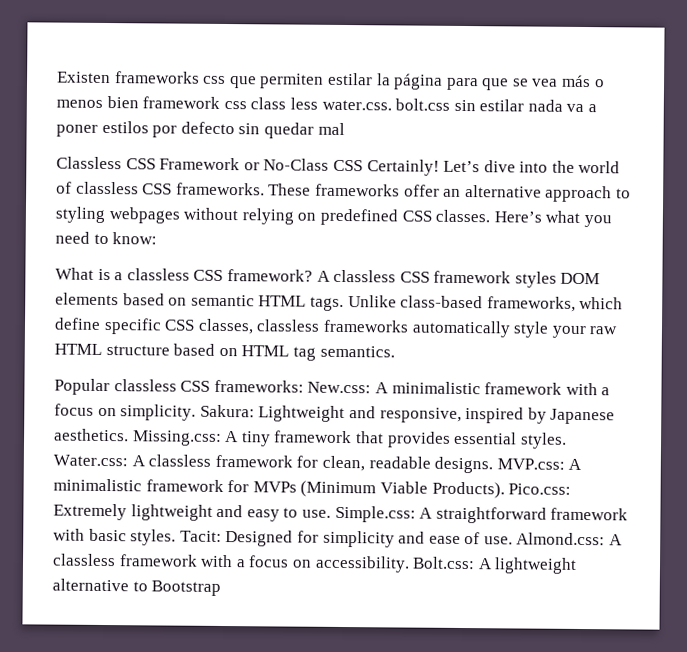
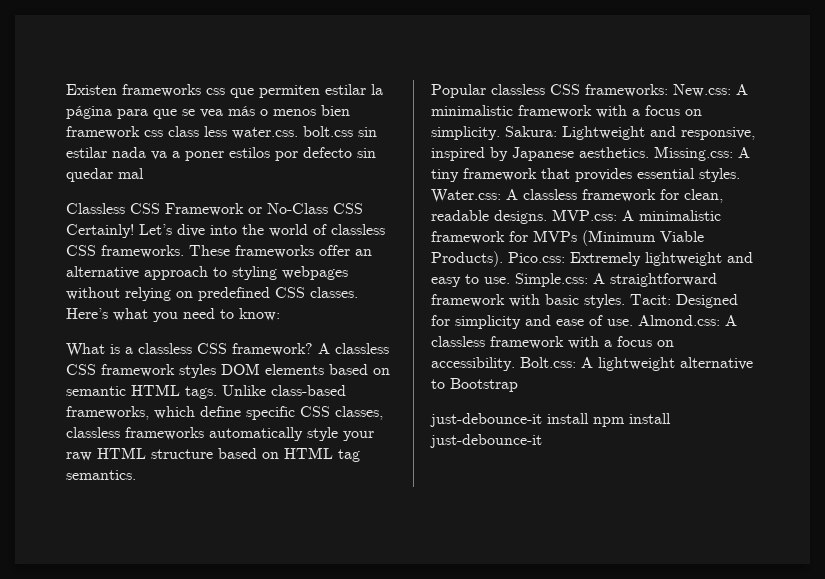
+ just-debounce-it install npm install just-debounce-it

